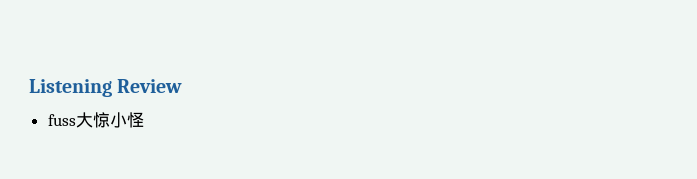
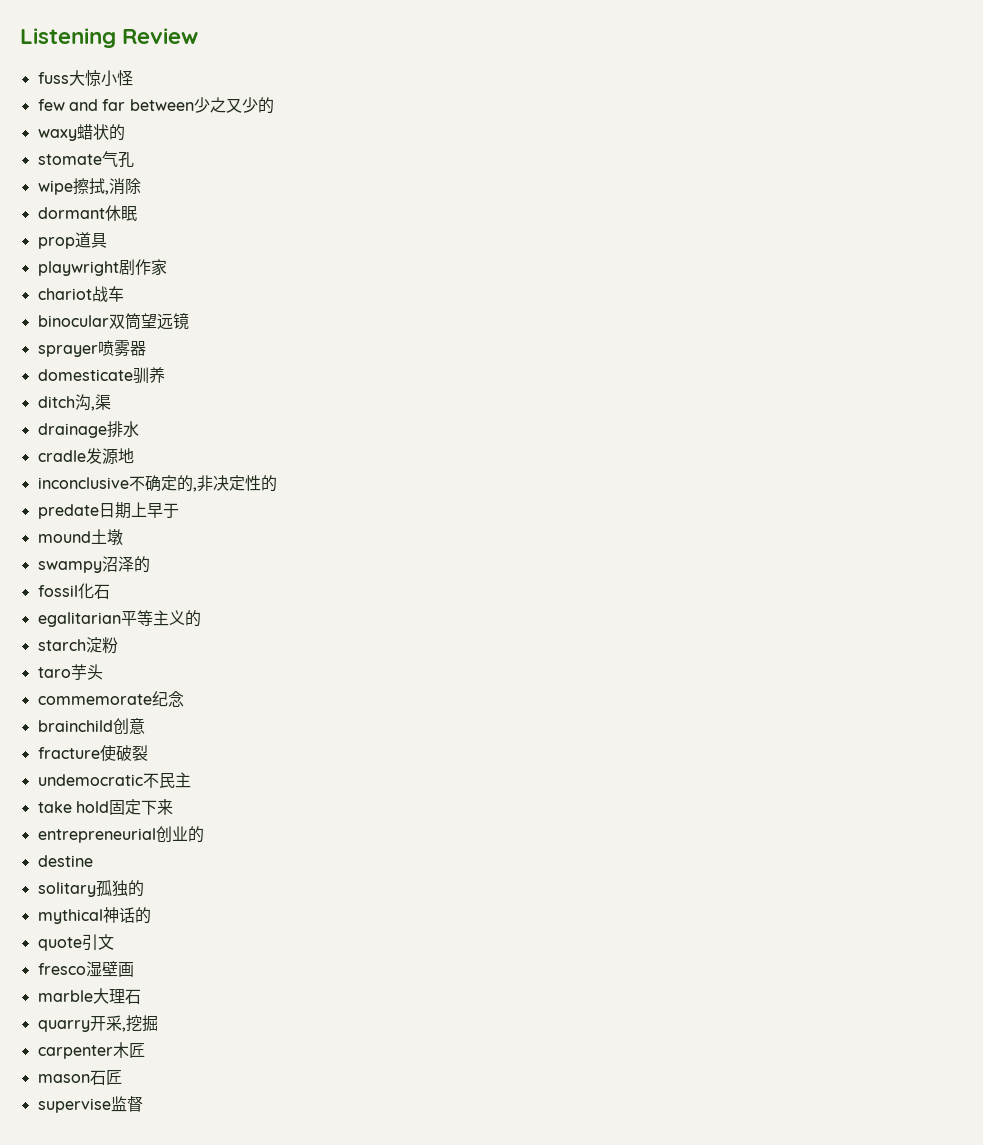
+ few and far between少之又少的
+ waxy蜡状的
+ stomate气孔
+ wipe擦拭,消除
+ dormant休眠
+ prop道具
+ playwright剧作家
+ chariot战车
+ binocular双筒望远镜
+ sprayer喷雾器
+ domesticate驯养
+ ditch沟,渠
+ drainage排水
+ cradle发源地
+ inconclusive不确定的,非决定性的
+ predate日期上早于
+ mound土墩
+ swampy沼泽的
+ fossil化石
+ egalitarian平等主义的
+ starch淀粉
+ taro芋头
+ commemorate纪念
+ brainchild创意
+ fracture使破裂
+ undemocratic不民主
+ take hold固定下来
+ entrepreneurial创业的
+ destine
+ solitary孤独的
+ mythical神话的
+ quote引文
+ fresco湿壁画
+ marble大理石
+ quarry开采,挖掘
+ carpenter木匠
+ mason石匠
+ supervise监督

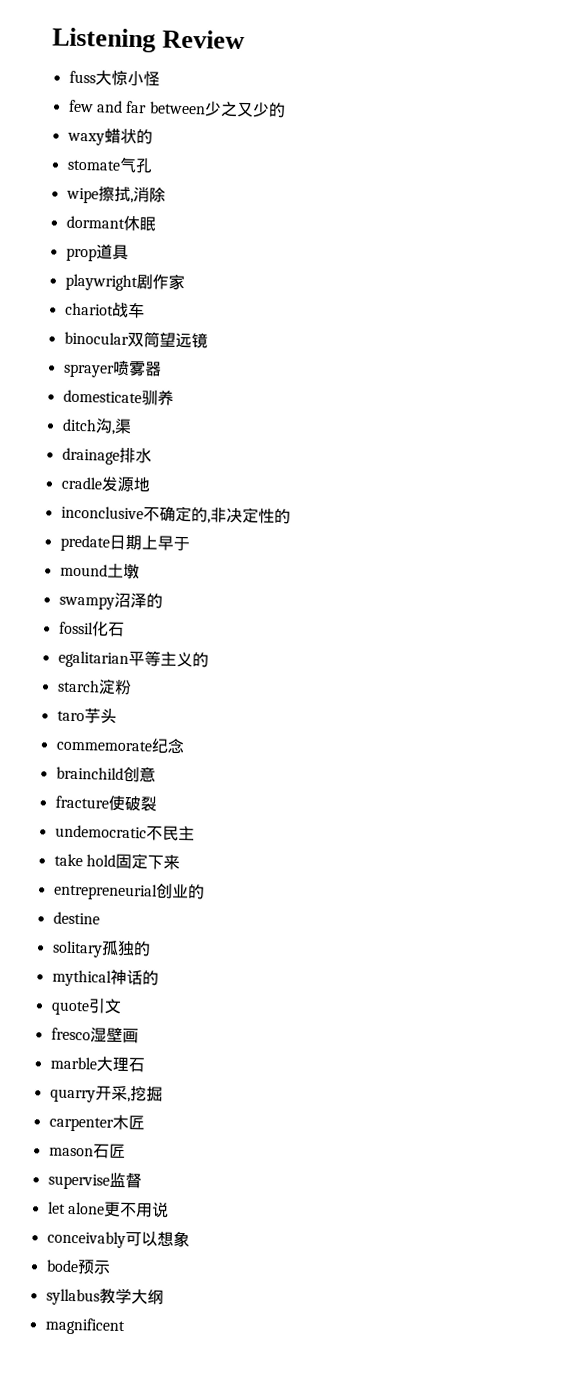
+ let alone更不用说
+ conceivably可以想象
+ bode预示
+ syllabus教学大纲
+ magnificent

